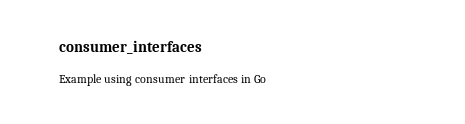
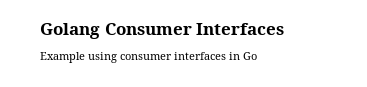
- consumer_interfaces
+ Golang Consumer Interfaces

